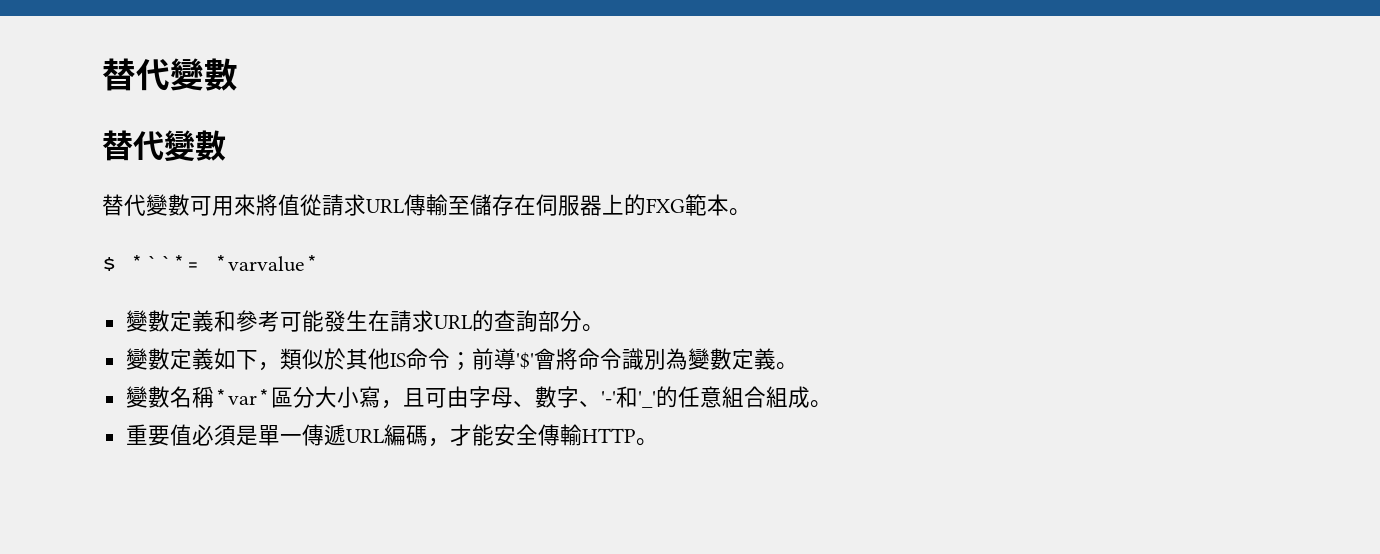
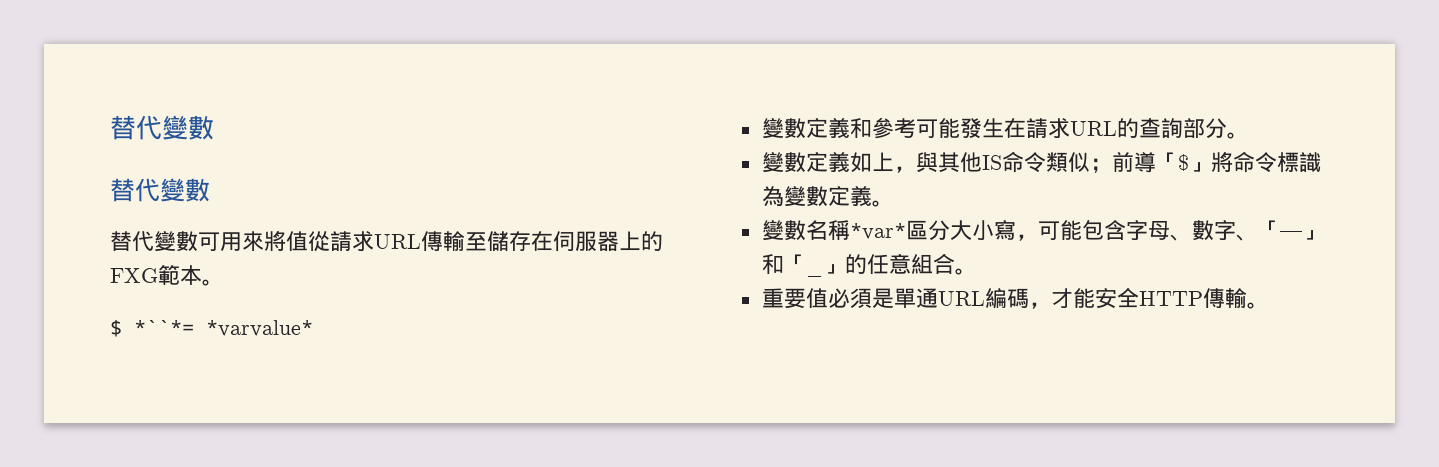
- 變數定義如下，類似於其他IS命令；前導'$'會將命令識別為變數定義。
+ 變數定義如上，與其他IS命令類似；前導「$」將命令標識為變數定義。
- 變數名稱*var*區分大小寫，且可由字母、數字、'-'和'_'的任意組合組成。
+ 變數名稱*var*區分大小寫，可能包含字母、數字、「—」和「_」的任意組合。
- 重要值必須是單一傳遞URL編碼，才能安全傳輸HTTP。
+ 重要值必須是單通URL編碼，才能安全HTTP傳輸。

